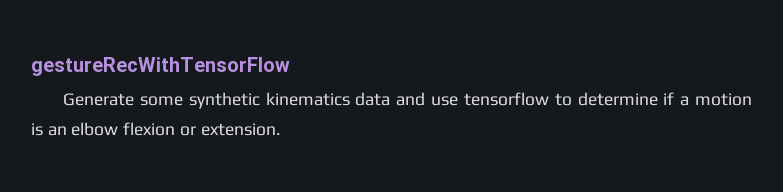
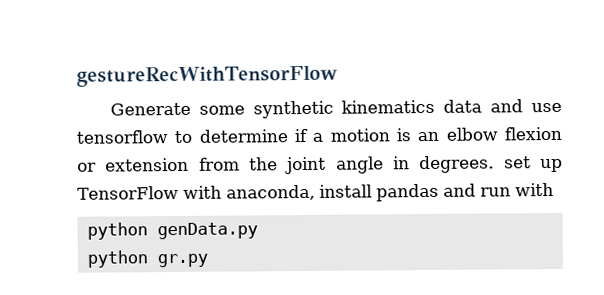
- Generate some synthetic kinematics data and use tensorflow to determine if a motion is an elbow flexion or extension.
+ Generate some synthetic kinematics data and use tensorflow to determine if a motion is an elbow flexion or extension from the joint angle in degrees. set up TensorFlow with anaconda, install pandas and run with
+ python genData.py
+ python gr.py

